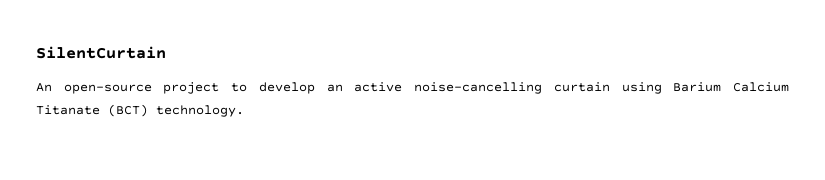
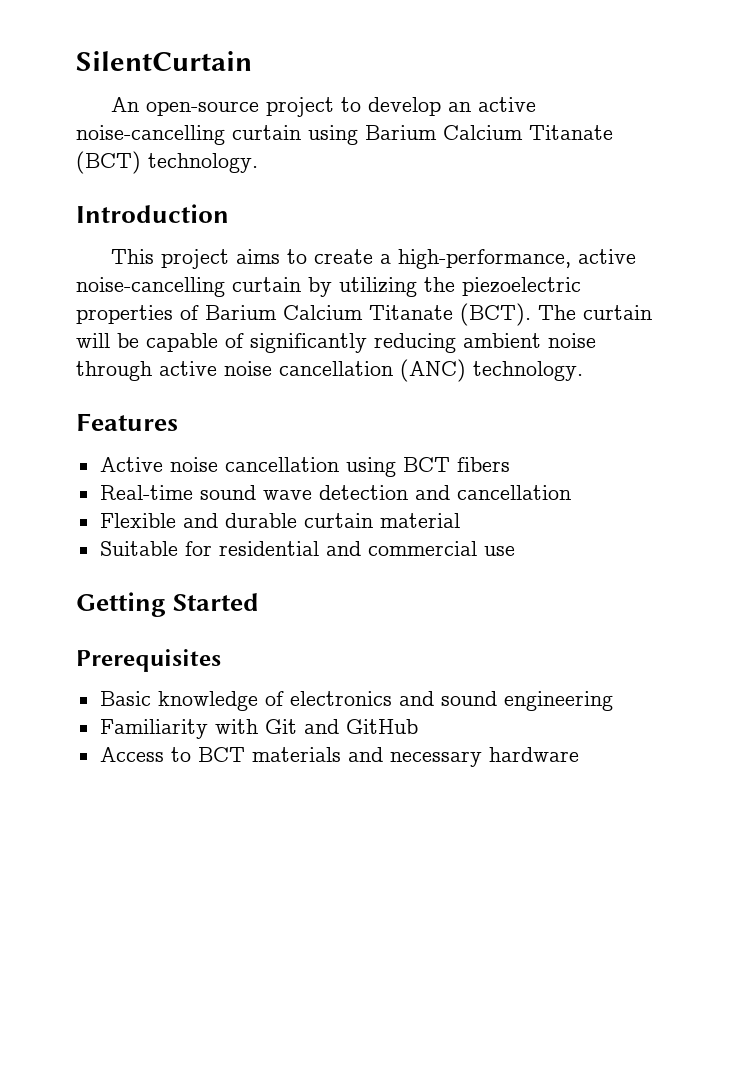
+ Introduction
+ This project aims to create a high-performance, active noise-cancelling curtain by utilizing the piezoelectric properties of Barium Calcium Titanate (BCT). The curtain will be capable of significantly reducing ambient noise through active noise cancellation (ANC) technology.
+ Features
+ Active noise cancellation using BCT fibers
+ Real-time sound wave detection and cancellation
+ Flexible and durable curtain material
+ Suitable for residential and commercial use
+ Getting Started
+ Prerequisites
+ Basic knowledge of electronics and sound engineering
+ Familiarity with Git and GitHub
+ Access to BCT materials and necessary hardware

